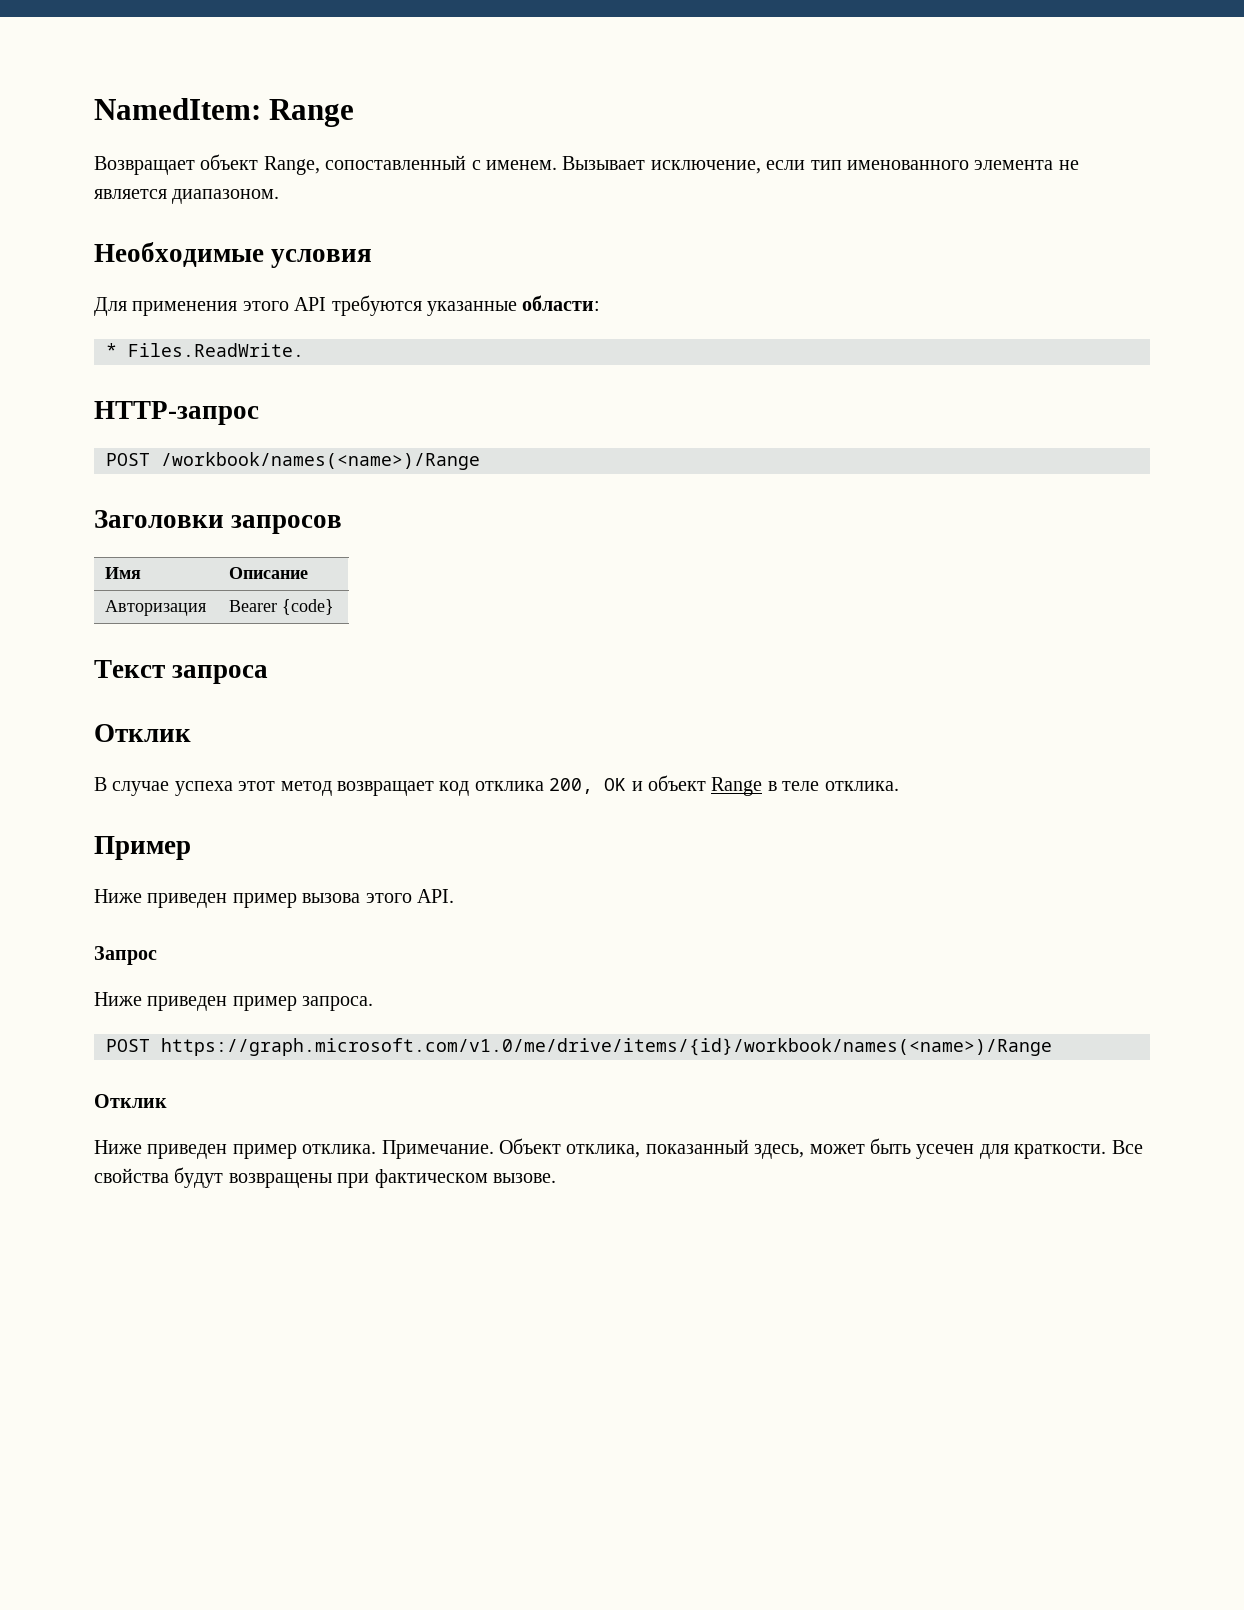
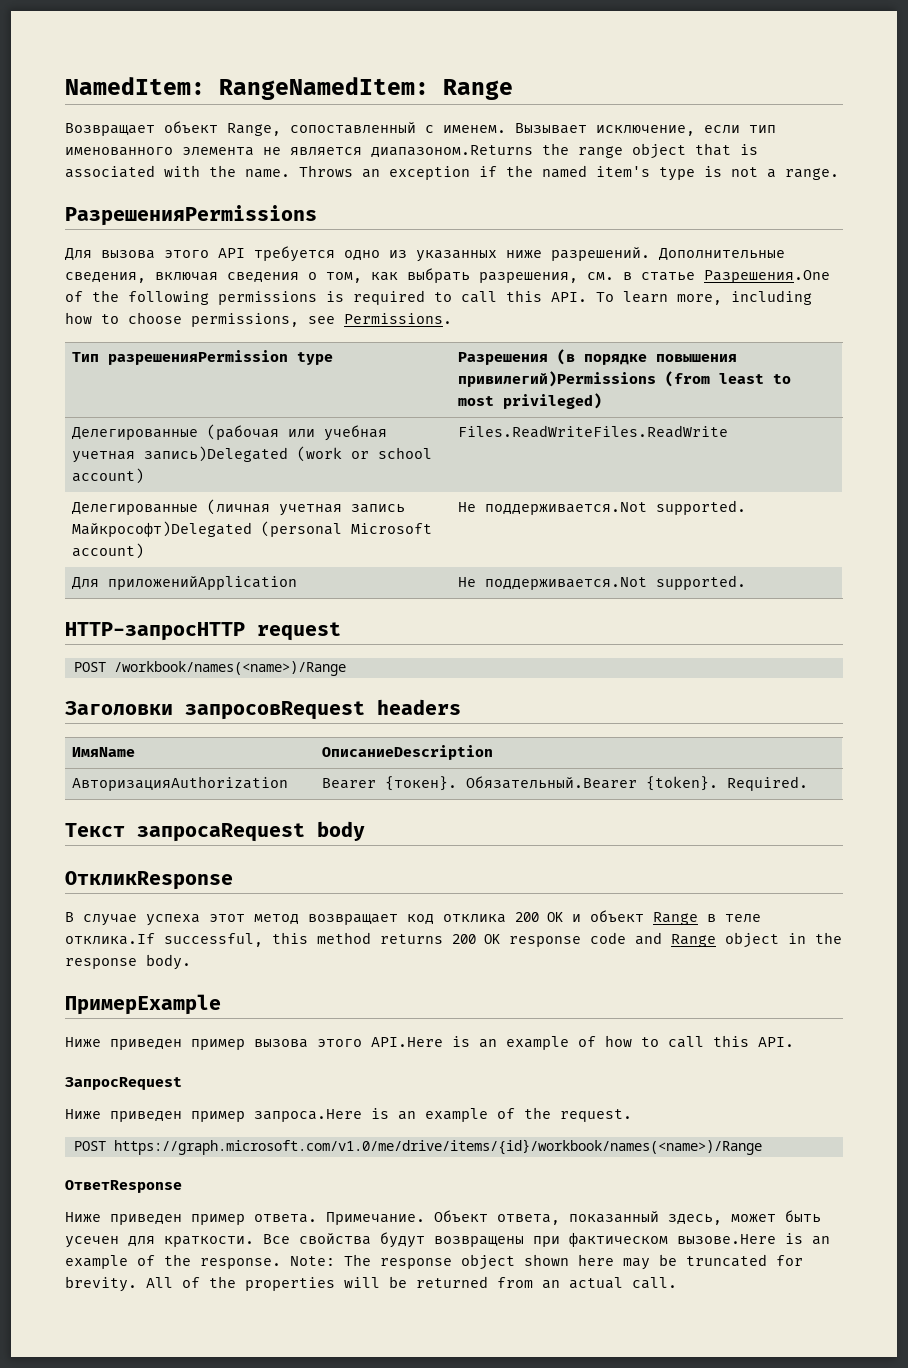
- NamedItem: Range
+ NamedItem: RangeNamedItem: Range
- Вызывает исключение, если тип именованного элемента не является диапазоном.
- Необходимые условия
- Для применения этого API требуются указанные области:
- * Files.ReadWrite.
- HTTP-запрос
+ Вызывает исключение, если тип именованного элемента не является диапазоном.Returns the range object that is associated with the name. Throws an exception if the named item's type is not a range.
+ РазрешенияPermissions
+ Для вызова этого API требуется одно из указанных ниже разрешений. Дополнительные сведения, включая сведения о том, как выбрать разрешения, см. в статье Разрешения.One of the following permissions is required to call this API. To learn more, including how to choose permissions, see Permissions.
+ Тип разрешенияPermission type | Разрешения (в порядке повышения привилегий)Permissions (from least to most privileged)
+ Делегированные (рабочая или учебная учетная запись)Delegated (work or school account) | Files.ReadWriteFiles.ReadWrite
+ Делегированные (личная учетная запись Майкрософт)Delegated (personal Microsoft account) | Не поддерживается.Not supported.
+ Для приложенийApplication | Не поддерживается.Not supported.
+ HTTP-запросHTTP request
  POST /workbook/names(<name>)/Range
- Заголовки запросов
- Имя | Описание
- Авторизация | Bearer {code}
- Текст запроса
- Отклик
+ Заголовки запросовRequest headers
+ ИмяName | ОписаниеDescription
+ АвторизацияAuthorization | Bearer {токен}. Обязательный.Bearer {token}. Required.
+ Текст запросаRequest body
+ ОткликResponse
- В случае успеха этот метод возвращает код отклика 200, OK и объект Range в теле отклика.
- Пример
+ В случае успеха этот метод возвращает код отклика 200 OK и объект Range в теле отклика.If successful, this method returns 200 OK response code and Range object in the response body.
+ ПримерExample
- Ниже приведен пример вызова этого API.
+ Ниже приведен пример вызова этого API.Here is an example of how to call this API.
- Запрос
- Ниже приведен пример запроса.
+ ЗапросRequest
+ Ниже приведен пример запроса.Here is an example of the request.
  POST https://graph.microsoft.com/v1.0/me/drive/items/{id}/workbook/names(<name>)/Range
- Отклик
- Ниже приведен пример отклика.
+ ОтветResponse
+ Ниже приведен пример ответа.
- Объект отклика, показанный здесь, может быть усечен для краткости.
+ Объект ответа, показанный здесь, может быть усечен для краткости.
- Все свойства будут возвращены при фактическом вызове.
+ Все свойства будут возвращены при фактическом вызове.Here is an example of the response. Note: The response object shown here may be truncated for brevity. All of the properties will be returned from an actual call.

